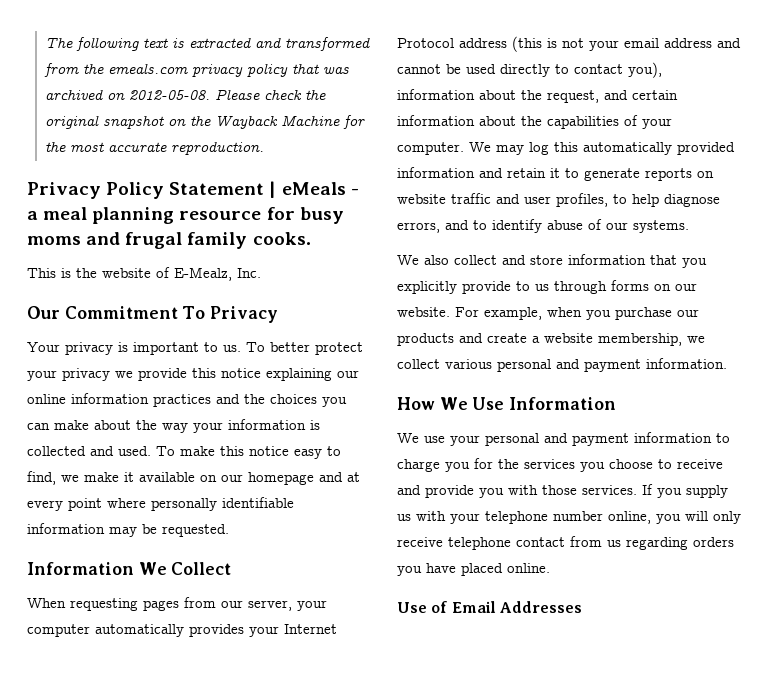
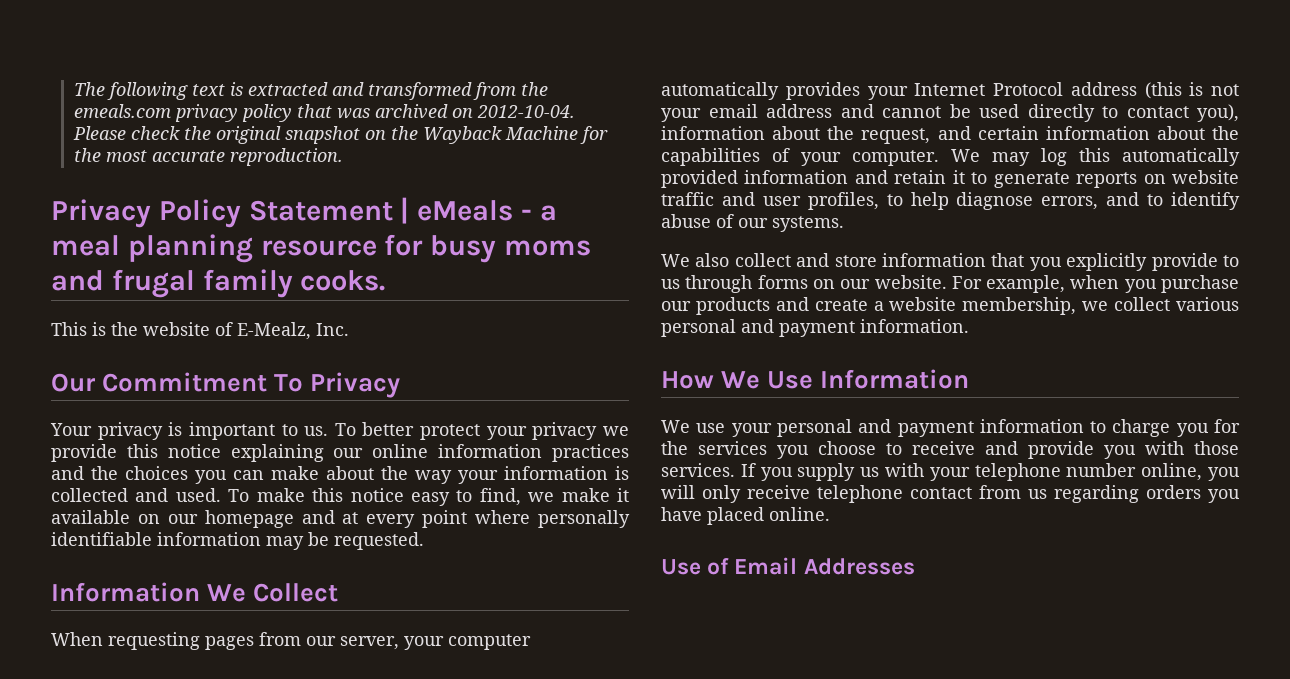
- The following text is extracted and transformed from the emeals.com privacy policy that was archived on 2012-05-08.
+ The following text is extracted and transformed from the emeals.com privacy policy that was archived on 2012-10-04.

